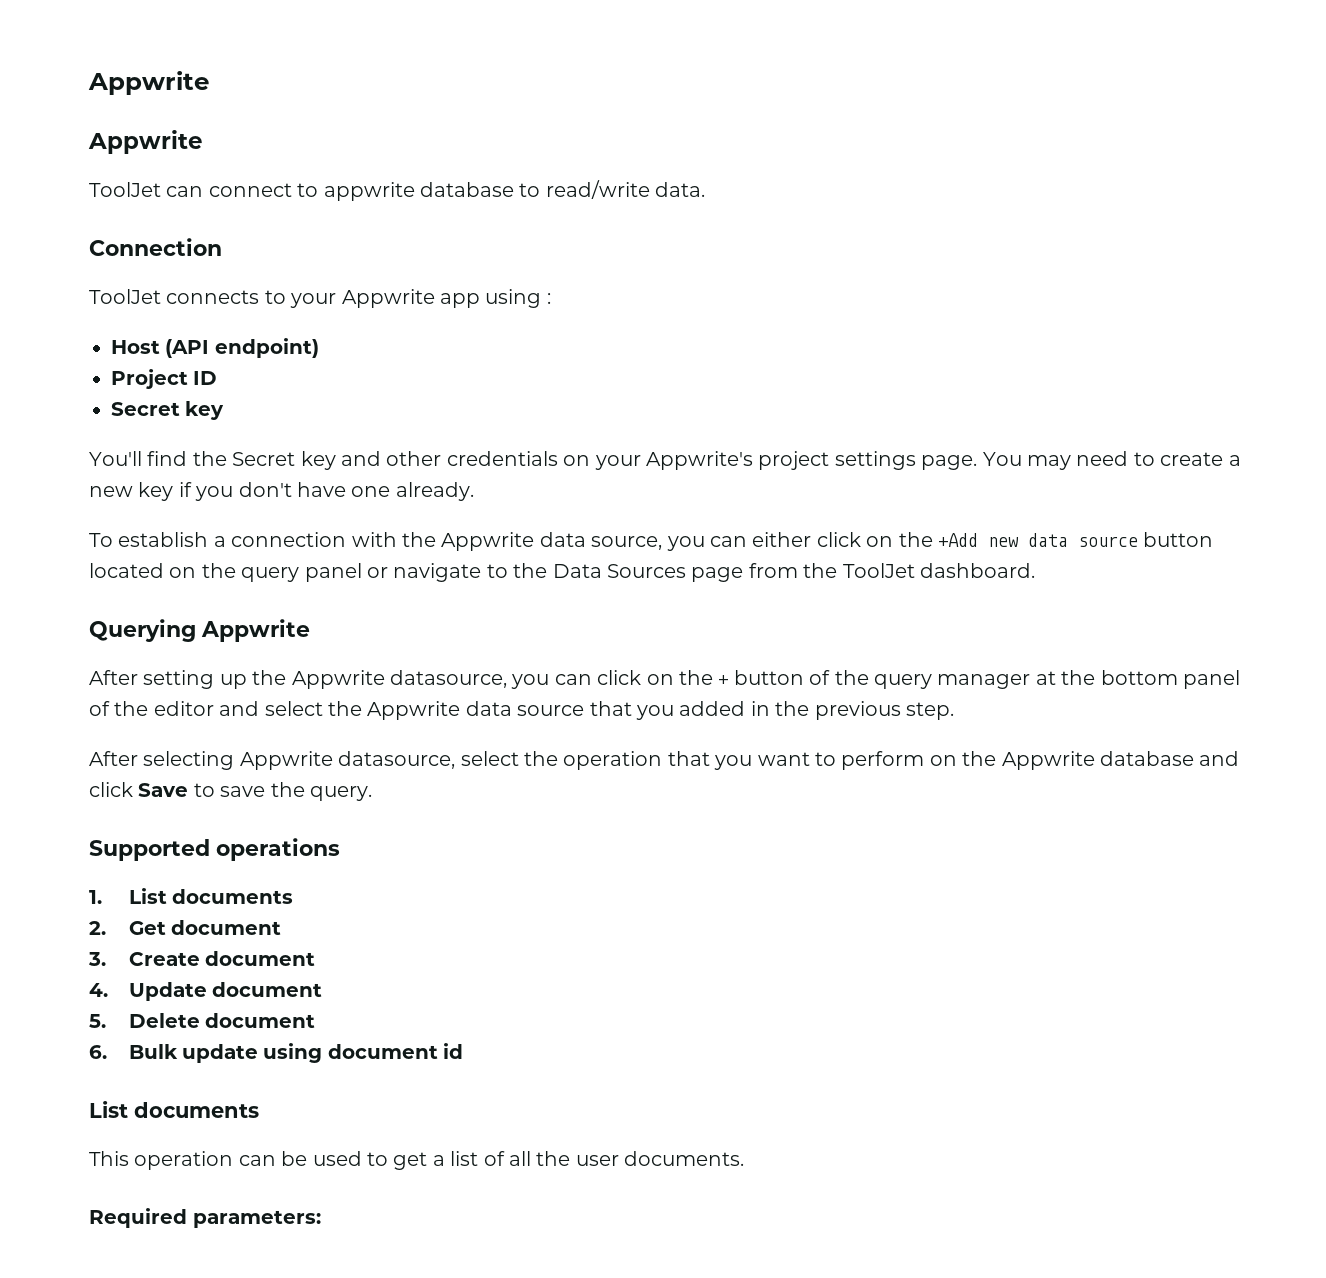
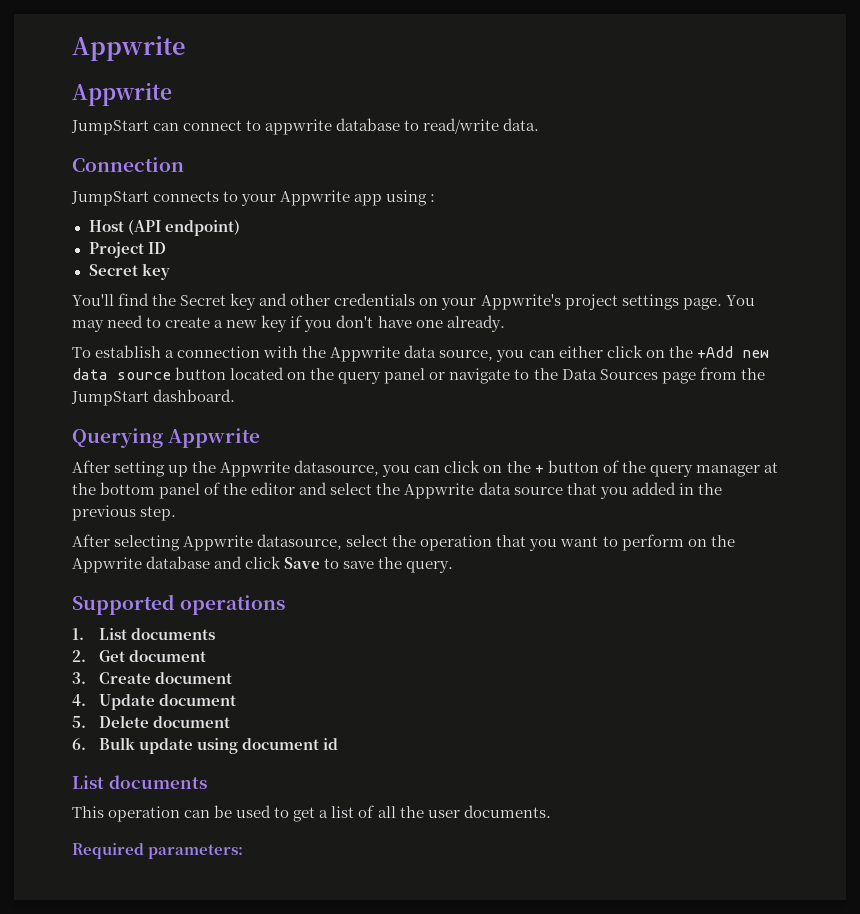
- ToolJet can connect to appwrite database to read/write data.
+ JumpStart can connect to appwrite database to read/write data.
- ToolJet connects to your Appwrite app using :
+ JumpStart connects to your Appwrite app using :
- To establish a connection with the Appwrite data source, you can either click on the +Add new data source button located on the query panel or navigate to the Data Sources page from the ToolJet dashboard.
+ To establish a connection with the Appwrite data source, you can either click on the +Add new data source button located on the query panel or navigate to the Data Sources page from the JumpStart dashboard.

